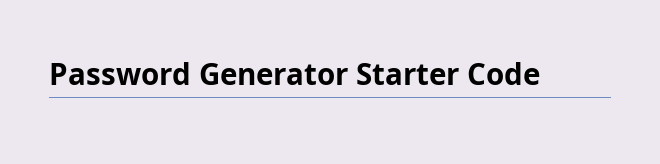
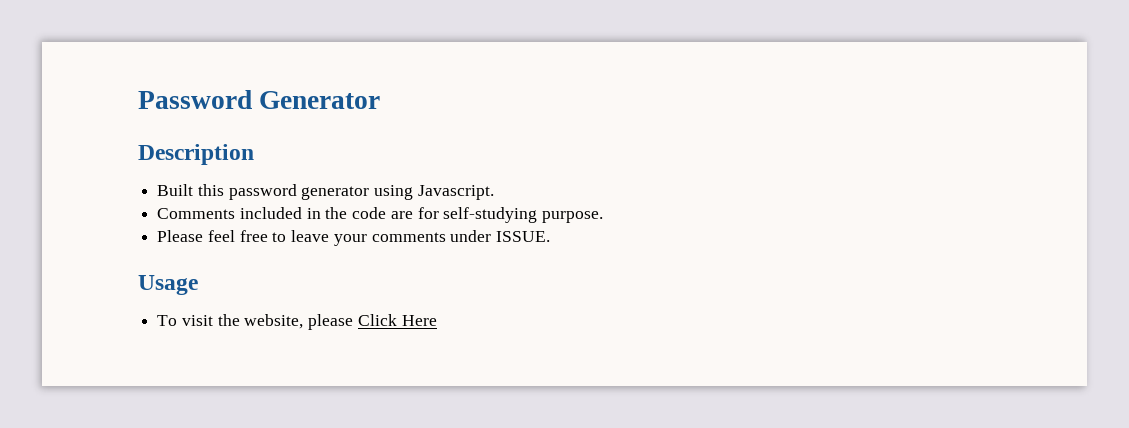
- Password Generator Starter Code
+ Password Generator
+ Description
+ Built this password generator using Javascript.
+ Comments included in the code are for self-studying purpose.
+ Please feel free to leave your comments under ISSUE.
+ Usage
+ To visit the website, please Click Here

